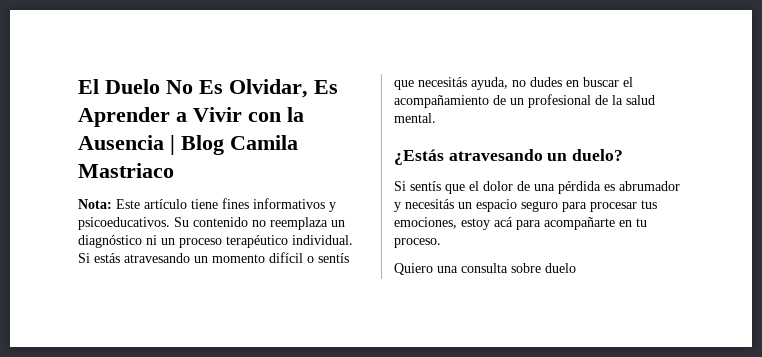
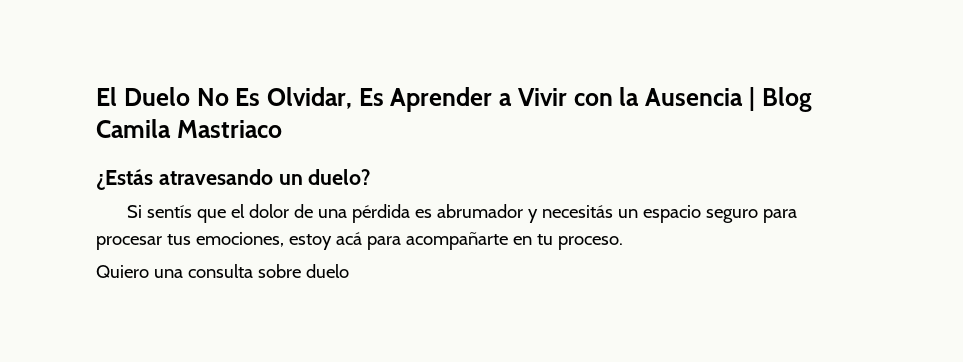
- Nota: Este artículo tiene fines informativos y psicoeducativos. Su contenido no reemplaza un diagnóstico ni un proceso terapéutico individual. Si estás atravesando un momento difícil o sentís que necesitás ayuda, no dudes en buscar el acompañamiento de un profesional de la salud mental.

